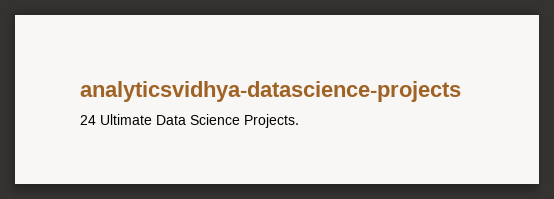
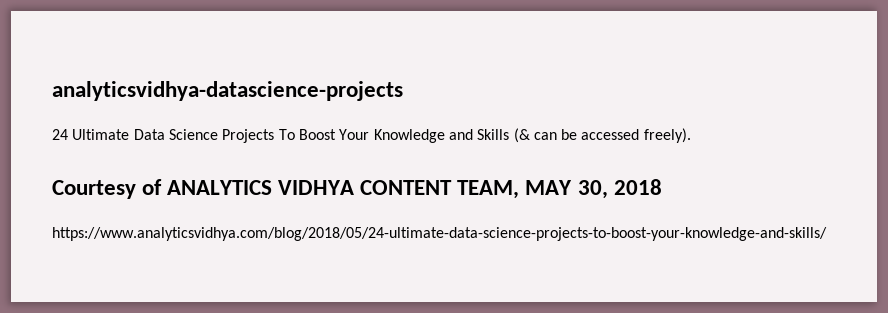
- 24 Ultimate Data Science Projects.
+ 24 Ultimate Data Science Projects To Boost Your Knowledge and Skills (& can be accessed freely).
+ Courtesy of ANALYTICS VIDHYA CONTENT TEAM, MAY 30, 2018
+ https://www.analyticsvidhya.com/blog/2018/05/24-ultimate-data-science-projects-to-boost-your-knowledge-and-skills/

